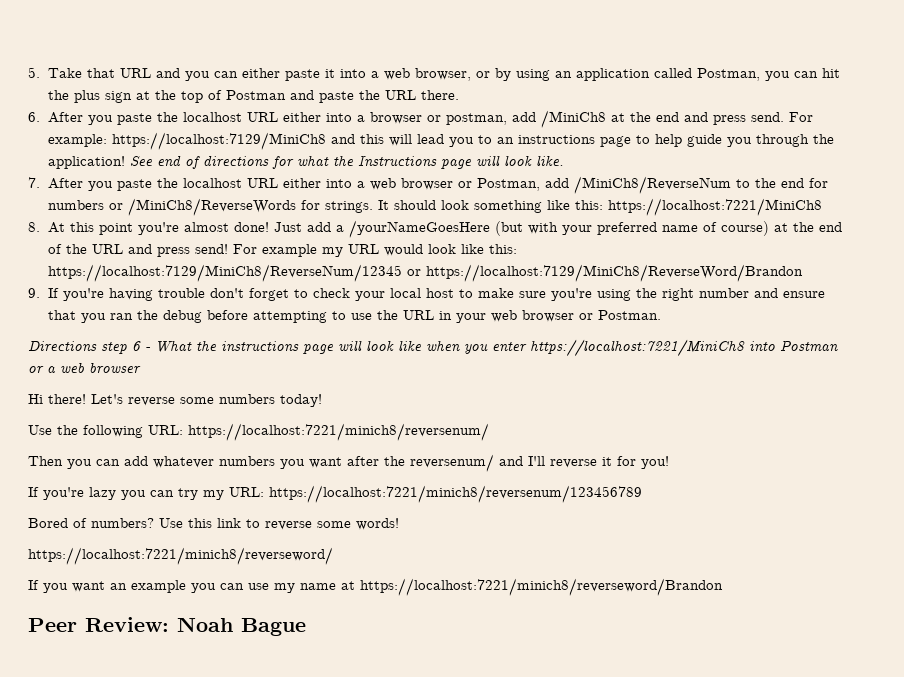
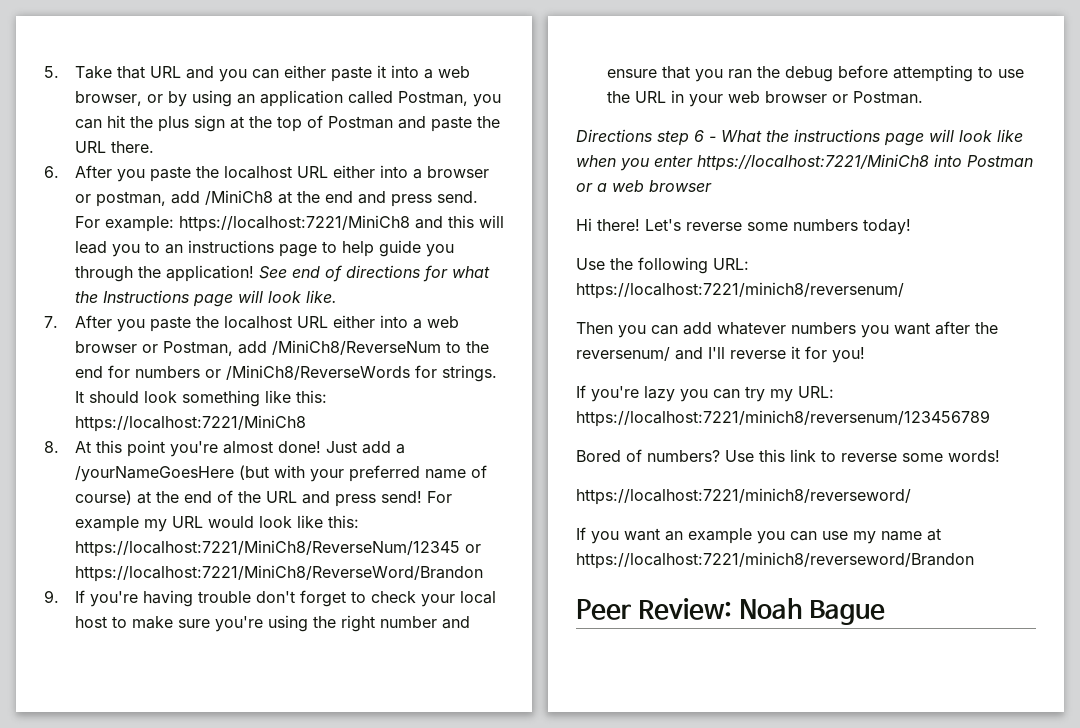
- For example: https://localhost:7129/MiniCh8 and this will lead you to an instructions page to help guide you through the application!
+ For example: https://localhost:7221/MiniCh8 and this will lead you to an instructions page to help guide you through the application!
- For example my URL would look like this: https://localhost:7129/MiniCh8/ReverseNum/12345 or https://localhost:7129/MiniCh8/ReverseWord/Brandon
+ For example my URL would look like this: https://localhost:7221/MiniCh8/ReverseNum/12345 or https://localhost:7221/MiniCh8/ReverseWord/Brandon

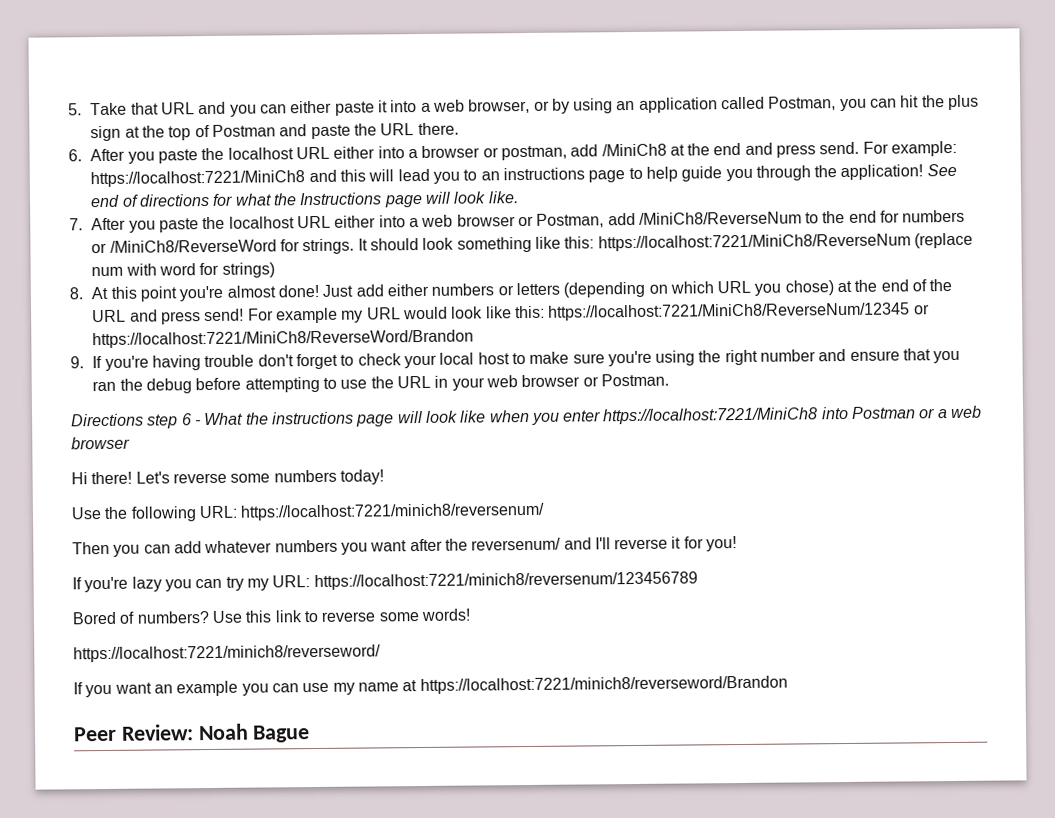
- 7. After you paste the localhost URL either into a web browser or Postman, add /MiniCh8/ReverseNum to the end for numbers or /MiniCh8/ReverseWords for strings.
+ 7. After you paste the localhost URL either into a web browser or Postman, add /MiniCh8/ReverseNum to the end for numbers or /MiniCh8/ReverseWord for strings.
- It should look something like this: https://localhost:7221/MiniCh8
+ It should look something like this: https://localhost:7221/MiniCh8/ReverseNum (replace num with word for strings)
- Just add a /yourNameGoesHere (but with your preferred name of course) at the end of the URL and press send!
+ Just add either numbers or letters (depending on which URL you chose) at the end of the URL and press send!

